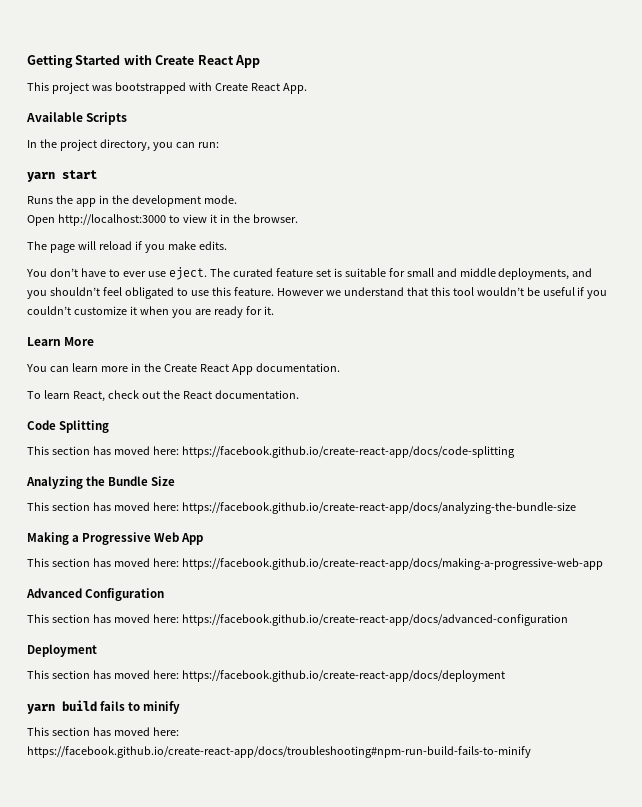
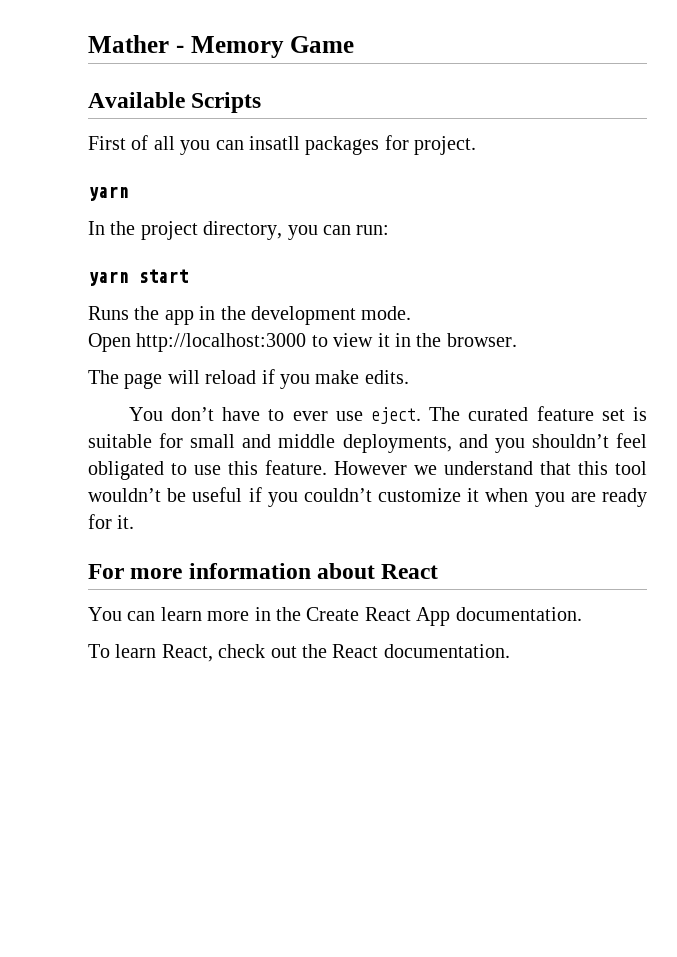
- Getting Started with Create React App
- This project was bootstrapped with Create React App.
+ Mather - Memory Game
  Available Scripts
+ First of all you can insatll packages for project.
+ yarn
- Learn More
+ For more information about React
- Code Splitting
- This section has moved here: https://facebook.github.io/create-react-app/docs/code-splitting
- Analyzing the Bundle Size
- This section has moved here: https://facebook.github.io/create-react-app/docs/analyzing-the-bundle-size
- Making a Progressive Web App
- This section has moved here: https://facebook.github.io/create-react-app/docs/making-a-progressive-web-app
- Advanced Configuration
- This section has moved here: https://facebook.github.io/create-react-app/docs/advanced-configuration
- Deployment
- This section has moved here: https://facebook.github.io/create-react-app/docs/deployment
- yarn build fails to minify
- This section has moved here: https://facebook.github.io/create-react-app/docs/troubleshooting#npm-run-build-fails-to-minify

